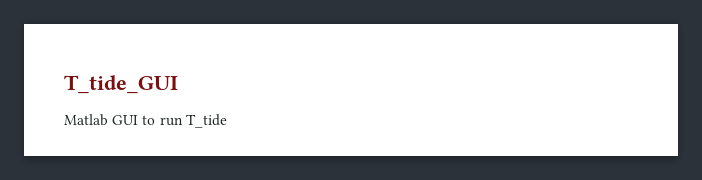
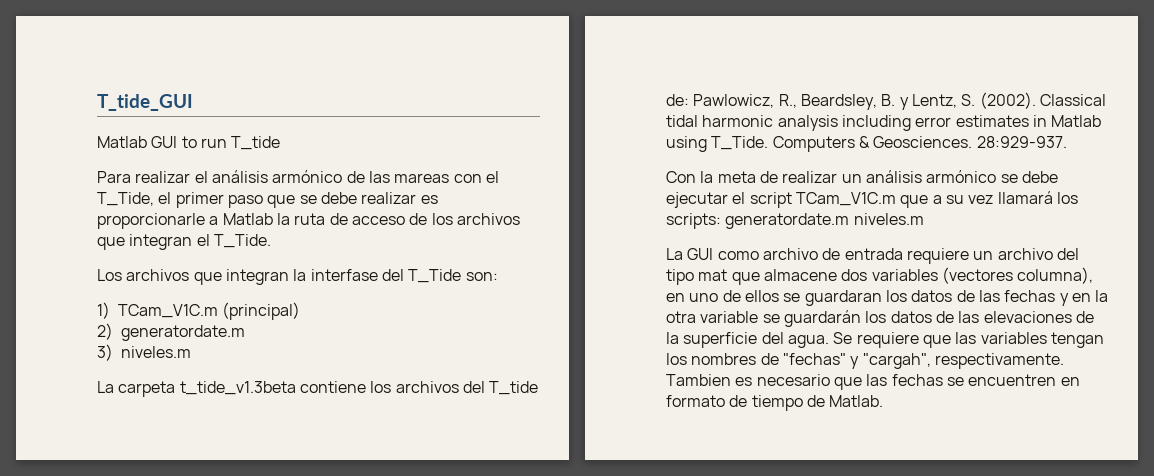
+ Para realizar el análisis armónico de las mareas con el T_Tide, el primer paso que se debe realizar es proporcionarle a Matlab la ruta de acceso de los archivos que integran el T_Tide.
+ Los archivos que integran la interfase del T_Tide son:
+ 1) TCam_V1C.m (principal)
+ 2) generatordate.m
+ 3) niveles.m
+ La carpeta t_tide_v1.3beta contiene los archivos del T_tide de: Pawlowicz, R., Beardsley, B. y Lentz, S. (2002). Classical tidal harmonic analysis including error estimates in Matlab using T_Tide. Computers & Geosciences. 28:929-937.
+ Con la meta de realizar un análisis armónico se debe ejecutar el script TCam_V1C.m que a su vez llamará los scripts: generatordate.m niveles.m
+ La GUI como archivo de entrada requiere un archivo del tipo mat que almacene dos variables (vectores columna), en uno de ellos se guardaran los datos de las fechas y en la otra variable se guardarán los datos de las elevaciones de la superficie del agua. Se requiere que las variables tengan los nombres de "fechas" y "cargah", respectivamente. Tambien es necesario que las fechas se encuentren en formato de tiempo de Matlab.

